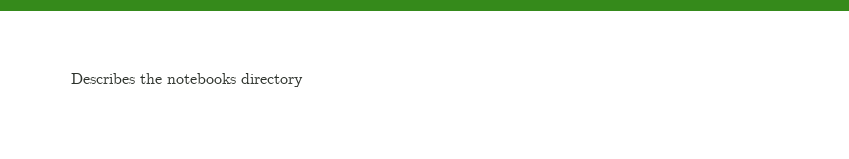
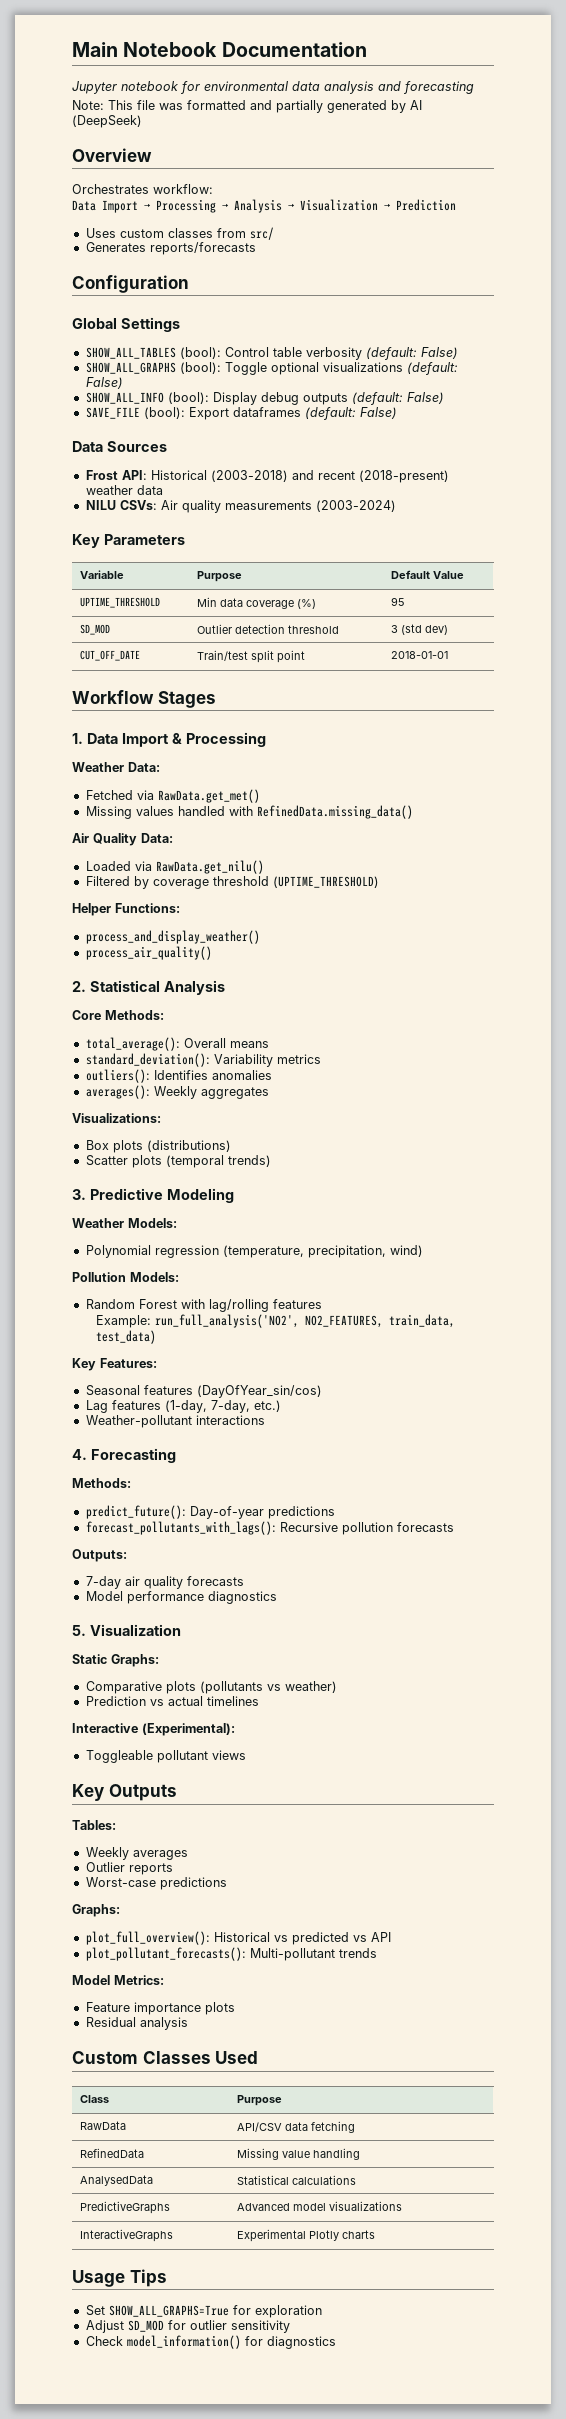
- Describes the notebooks directory
+ Main Notebook Documentation
+ Jupyter notebook for environmental data analysis and forecasting
+ Note: This file was formatted and partially generated by AI (DeepSeek)
+ Overview
+ Orchestrates workflow:
+ Data Import → Processing → Analysis → Visualization → Prediction
+ Uses custom classes from src/
+ Generates reports/forecasts
+ Configuration
+ Global Settings
+ SHOW_ALL_TABLES (bool): Control table verbosity (default: False)
+ SHOW_ALL_GRAPHS (bool): Toggle optional visualizations (default: False)
+ SHOW_ALL_INFO (bool): Display debug outputs (default: False)
+ SAVE_FILE (bool): Export dataframes (default: False)
+ Data Sources
+ Frost API: Historical (2003-2018) and recent (2018-present) weather data
+ NILU CSVs: Air quality measurements (2003-2024)
+ Key Parameters
+ Variable | Purpose | Default Value
+ UPTIME_THRESHOLD | Min data coverage (%) | 95
+ SD_MOD | Outlier detection threshold | 3 (std dev)
+ CUT_OFF_DATE | Train/test split point | 2018-01-01
+ Workflow Stages
+ 1. Data Import & Processing
+ Weather Data:
+ Fetched via RawData.get_met()
+ Missing values handled with RefinedData.missing_data()
+ Air Quality Data:
+ Loaded via RawData.get_nilu()
+ Filtered by coverage threshold (UPTIME_THRESHOLD)
+ Helper Functions:
+ process_and_display_weather()
+ process_air_quality()
+ 2. Statistical Analysis
+ Core Methods:
+ total_average(): Overall means
+ standard_deviation(): Variability metrics
+ outliers(): Identifies anomalies
+ averages(): Weekly aggregates
+ Visualizations:
+ Box plots (distributions)
+ Scatter plots (temporal trends)
+ 3. Predictive Modeling
+ Weather Models:
+ Polynomial regression (temperature, precipitation, wind)
+ Pollution Models:
+ Random Forest with lag/rolling features
+ Example: run_full_analysis('NO2', NO2_FEATURES, train_data, test_data)
+ Key Features:
+ Seasonal features (DayOfYear_sin/cos)
+ Lag features (1-day, 7-day, etc.)
+ Weather-pollutant interactions
+ 4. Forecasting
+ Methods:
+ predict_future(): Day-of-year predictions
+ forecast_pollutants_with_lags(): Recursive pollution forecasts
+ Outputs:
+ 7-day air quality forecasts
+ Model performance diagnostics
+ 5. Visualization
+ Static Graphs:
+ Comparative plots (pollutants vs weather)
+ Prediction vs actual timelines
+ Interactive (Experimental):
+ Toggleable pollutant views
+ Key Outputs
+ Tables:
+ Weekly averages
+ Outlier reports
+ Worst-case predictions
+ Graphs:
+ plot_full_overview(): Historical vs predicted vs API
+ plot_pollutant_forecasts(): Multi-pollutant trends
+ Model Metrics:
+ Feature importance plots
+ Residual analysis
+ Custom Classes Used
+ Class | Purpose
+ RawData | API/CSV data fetching
+ RefinedData | Missing value handling
+ AnalysedData | Statistical calculations
+ PredictiveGraphs | Advanced model visualizations
+ InteractiveGraphs | Experimental Plotly charts
+ Usage Tips
+ Set SHOW_ALL_GRAPHS=True for exploration
+ Adjust SD_MOD for outlier sensitivity
+ Check model_information() for diagnostics

